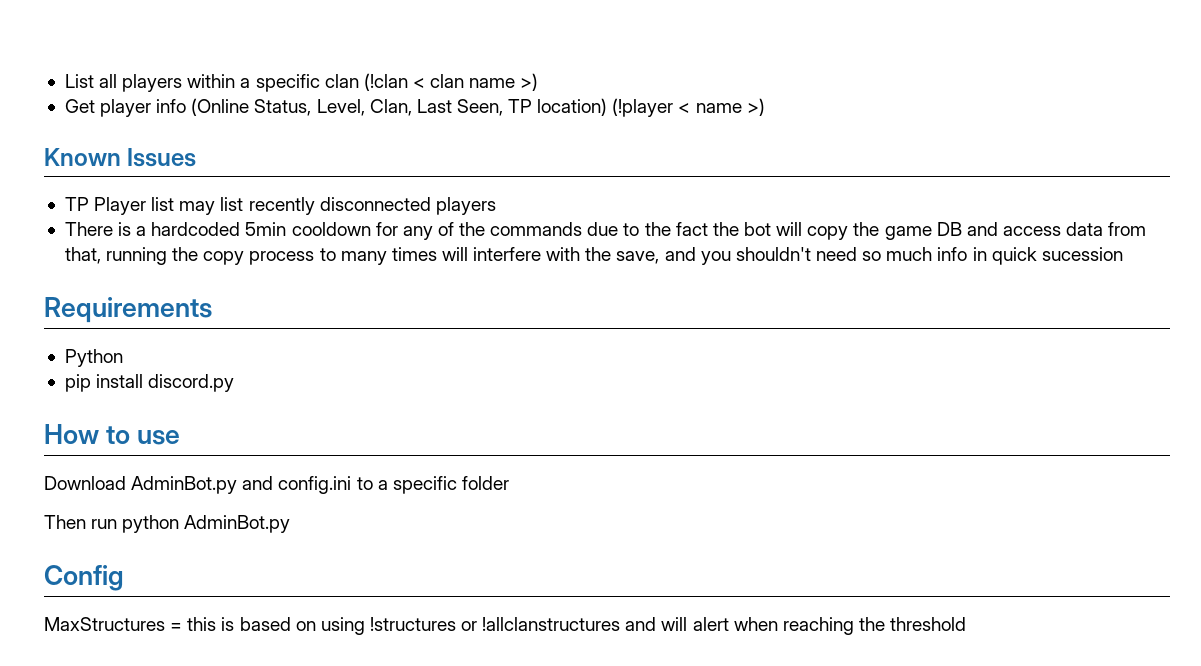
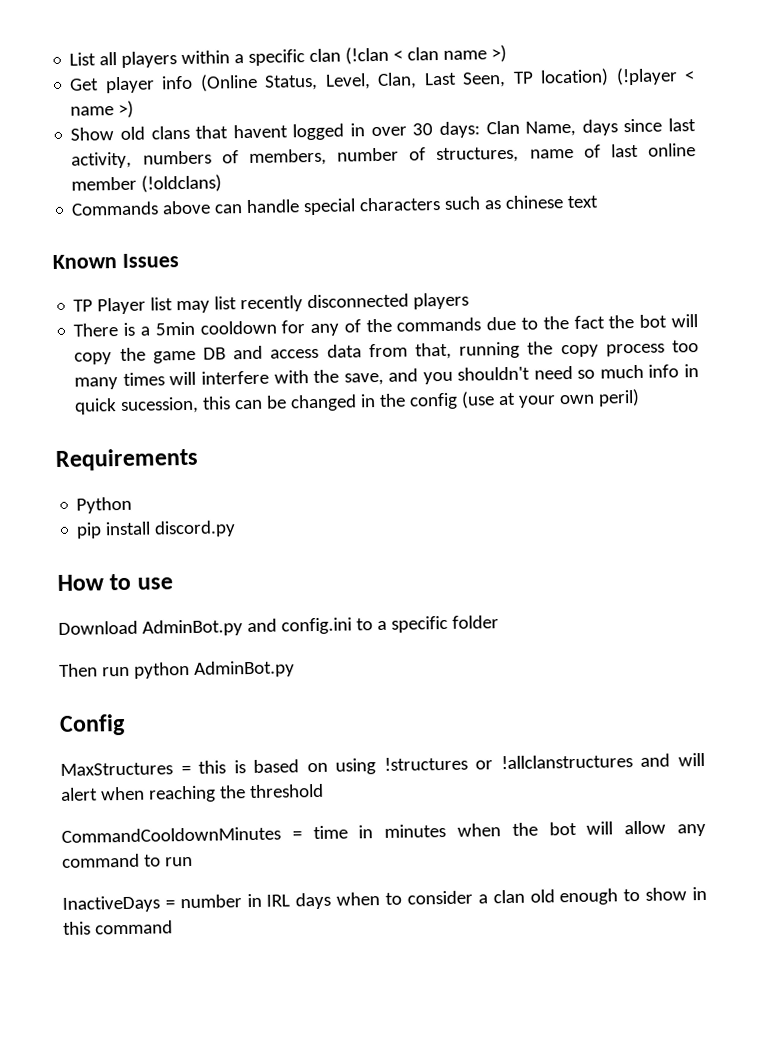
+ Show old clans that havent logged in over 30 days: Clan Name, days since last activity, numbers of members, number of structures, name of last online member (!oldclans)
+ Commands above can handle special characters such as chinese text
- There is a hardcoded 5min cooldown for any of the commands due to the fact the bot will copy the game DB and access data from that, running the copy process to many times will interfere with the save, and you shouldn't need so much info in quick sucession
+ There is a 5min cooldown for any of the commands due to the fact the bot will copy the game DB and access data from that, running the copy process too many times will interfere with the save, and you shouldn't need so much info in quick sucession, this can be changed in the config (use at your own peril)
+ CommandCooldownMinutes = time in minutes when the bot will allow any command to run
+ InactiveDays = number in IRL days when to consider a clan old enough to show in this command

